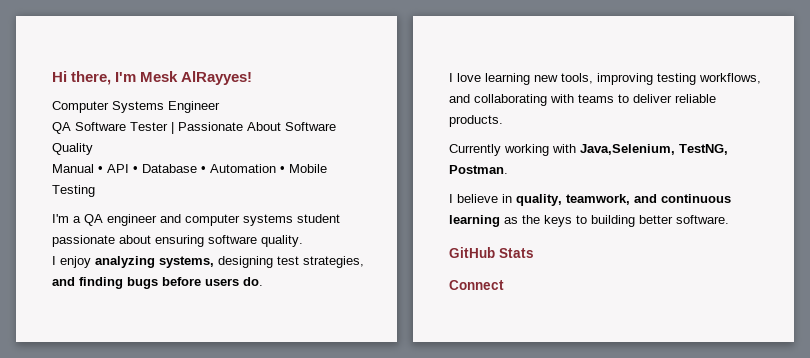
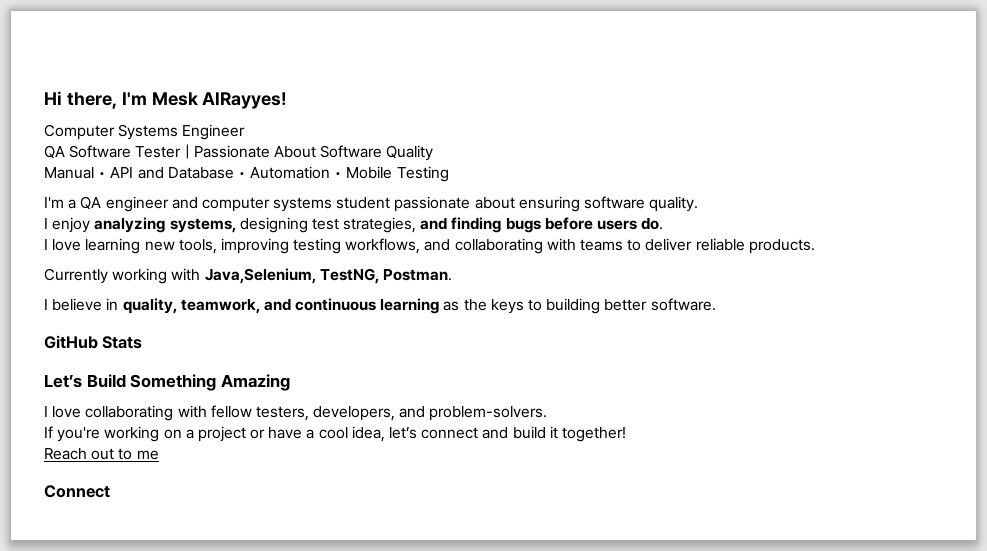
- Manual • API • Database • Automation • Mobile Testing
+ Manual • API and Database • Automation • Mobile Testing
+ Let’s Build Something Amazing
+ I love collaborating with fellow testers, developers, and problem-solvers.
+ If you're working on a project or have a cool idea, let’s connect and build it together!
+ Reach out to me

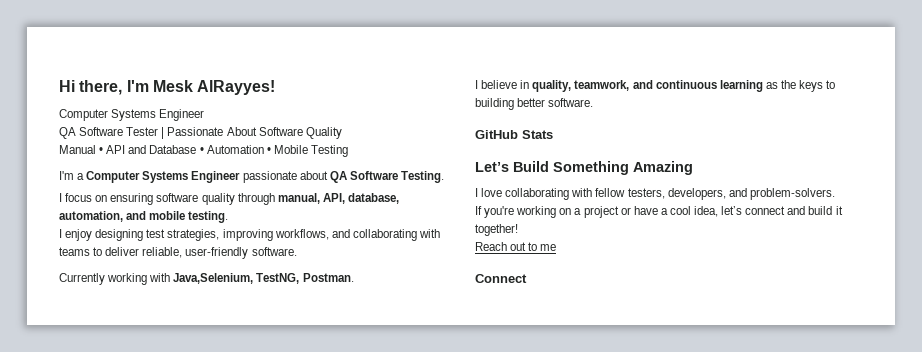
- I'm a QA engineer and computer systems student passionate about ensuring software quality.
+ I'm a Computer Systems Engineer passionate about QA Software Testing.
+ I focus on ensuring software quality through manual, API, database, automation, and mobile testing.
- I enjoy analyzing systems, designing test strategies, and finding bugs before users do.
- I love learning new tools, improving testing workflows, and collaborating with teams to deliver reliable products.
+ I enjoy designing test strategies, improving workflows, and collaborating with teams to deliver reliable, user-friendly software.

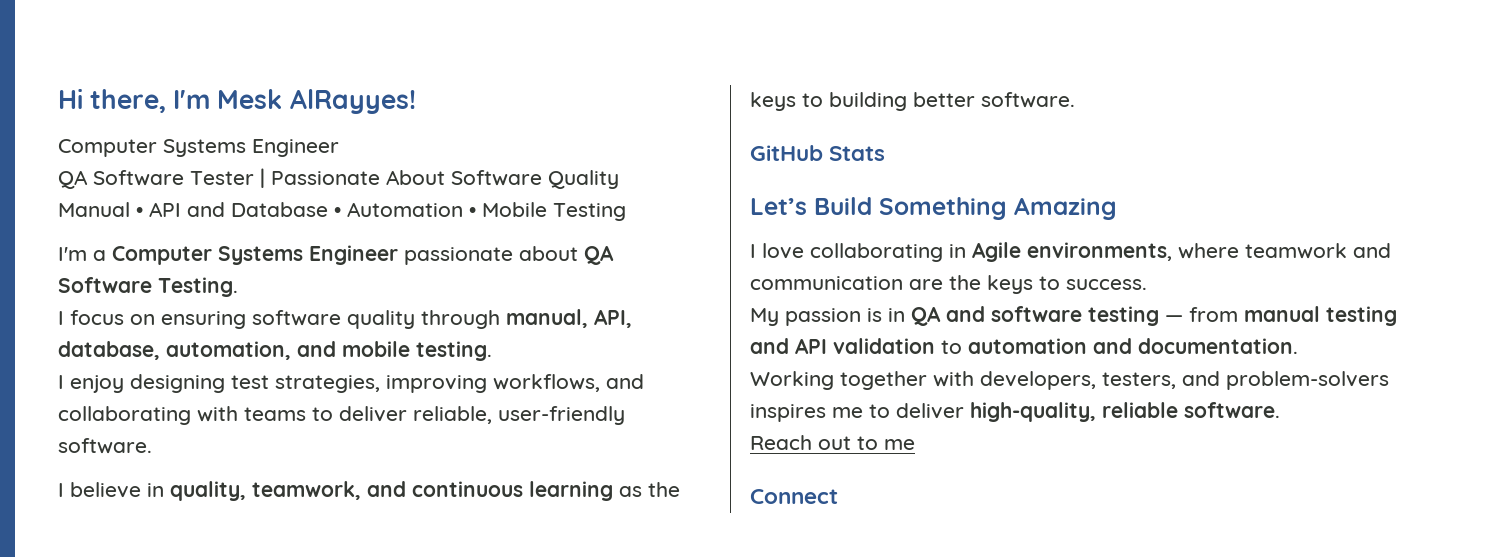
- Currently working with Java,Selenium, TestNG, Postman.
- I love collaborating with fellow testers, developers, and problem-solvers.
- If you're working on a project or have a cool idea, let’s connect and build it together!
+ I love collaborating in Agile environments, where teamwork and communication are the keys to success.
+ My passion is in QA and software testing — from manual testing and API validation to automation and documentation.
+ Working together with developers, testers, and problem-solvers inspires me to deliver high-quality, reliable software.

